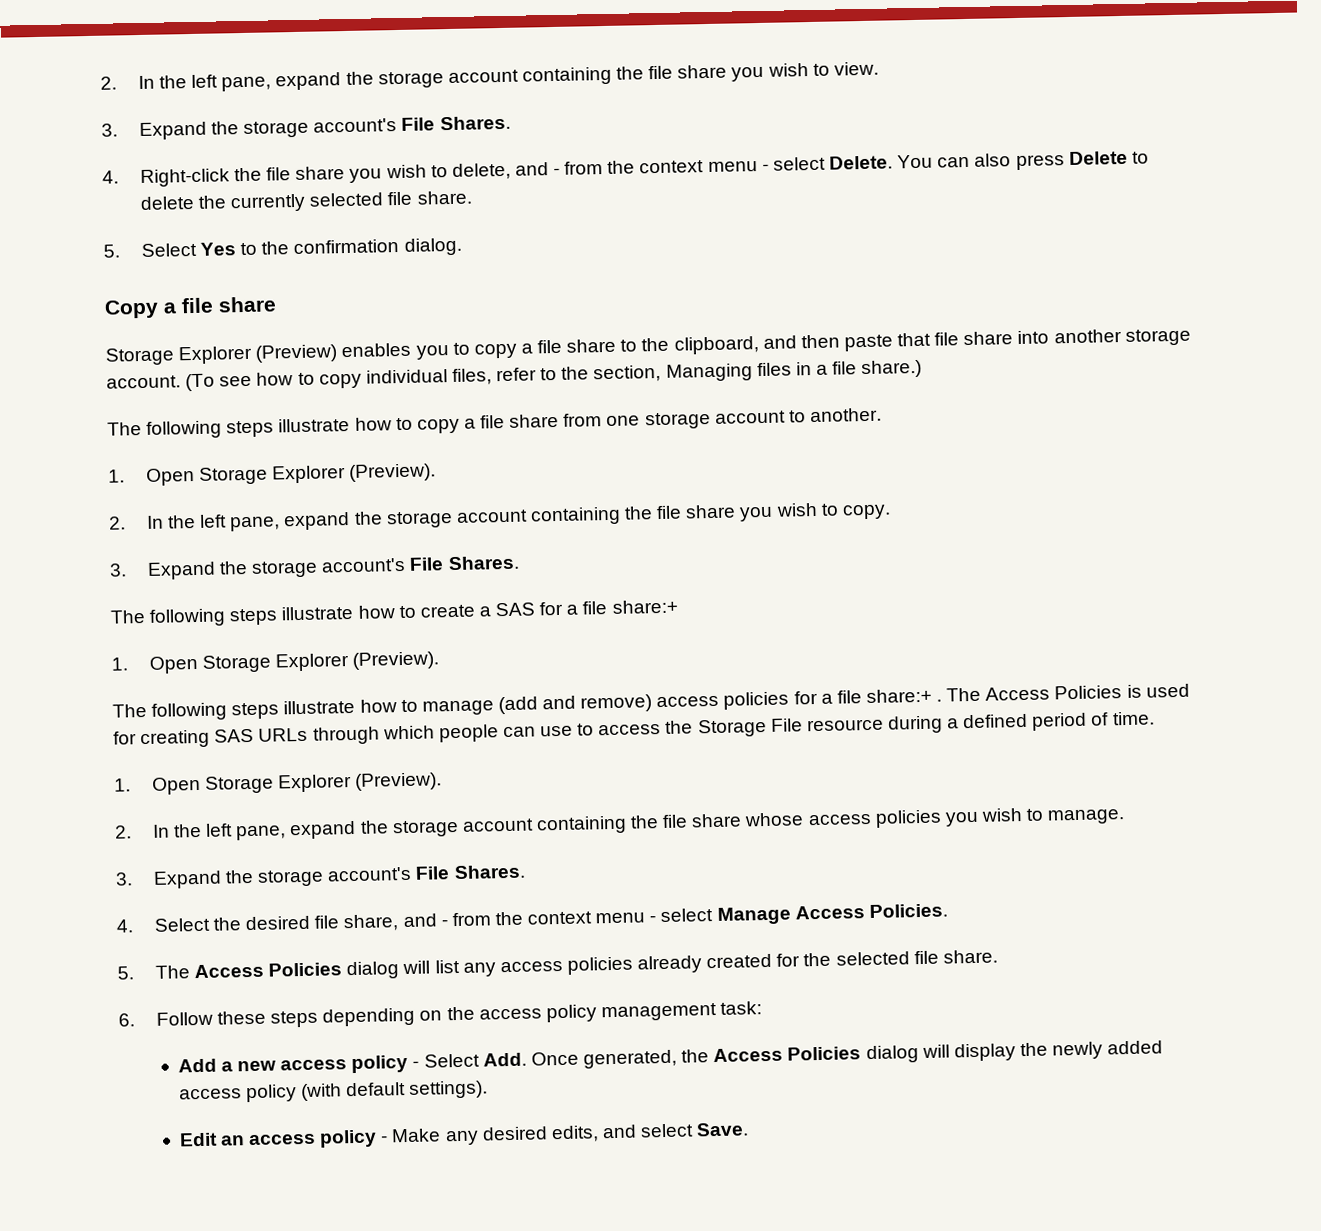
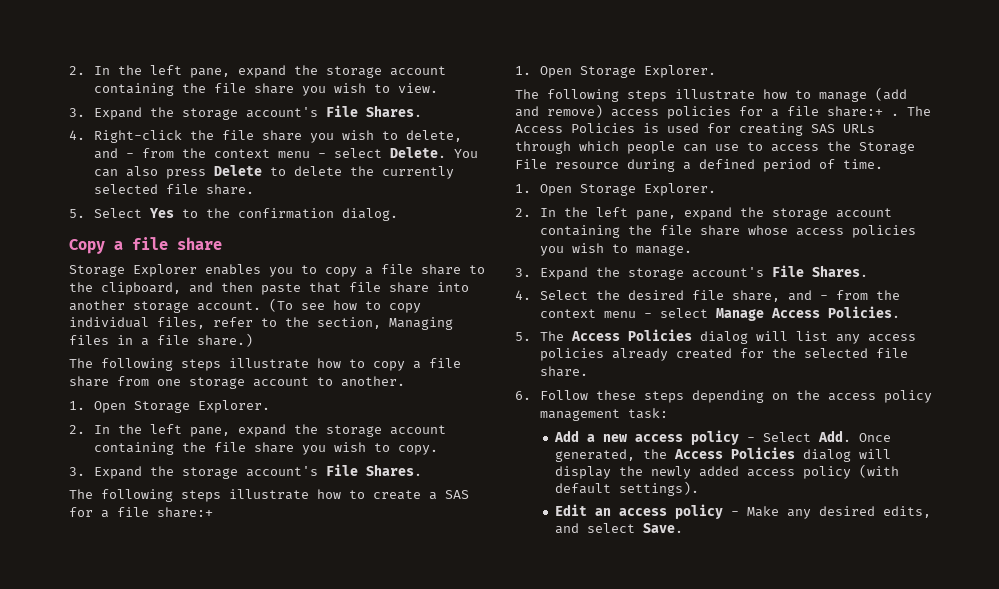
- Storage Explorer (Preview) enables you to copy a file share to the clipboard, and then paste that file share into another storage account.
+ Storage Explorer enables you to copy a file share to the clipboard, and then paste that file share into another storage account.
  The following steps illustrate how to copy a file share from one storage account to another.
- 1. Open Storage Explorer (Preview).
+ 1. Open Storage Explorer.
  The following steps illustrate how to create a SAS for a file share:+
- 1. Open Storage Explorer (Preview).
+ 1. Open Storage Explorer.
  The Access Policies is used for creating SAS URLs through which people can use to access the Storage File resource during a defined period of time.
- 1. Open Storage Explorer (Preview).
+ 1. Open Storage Explorer.

